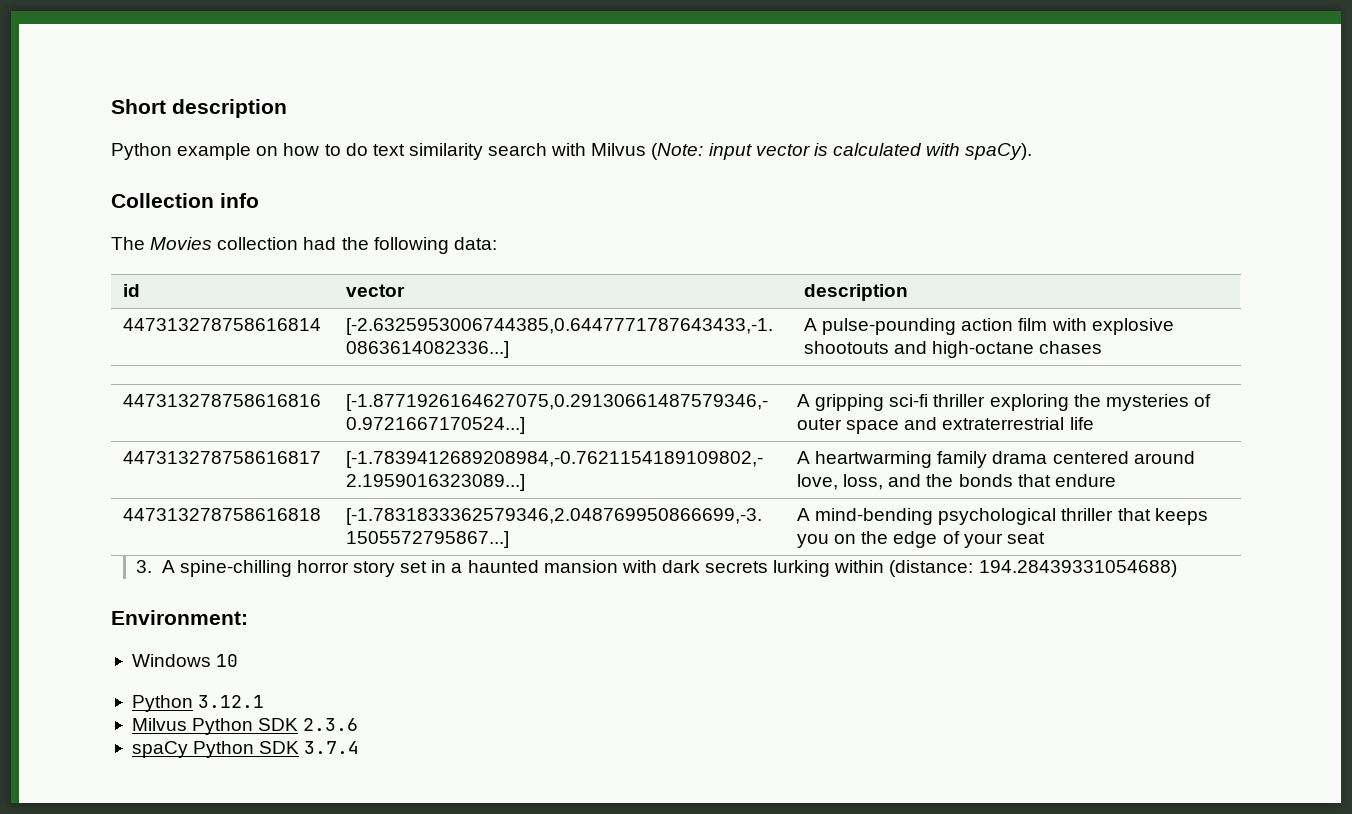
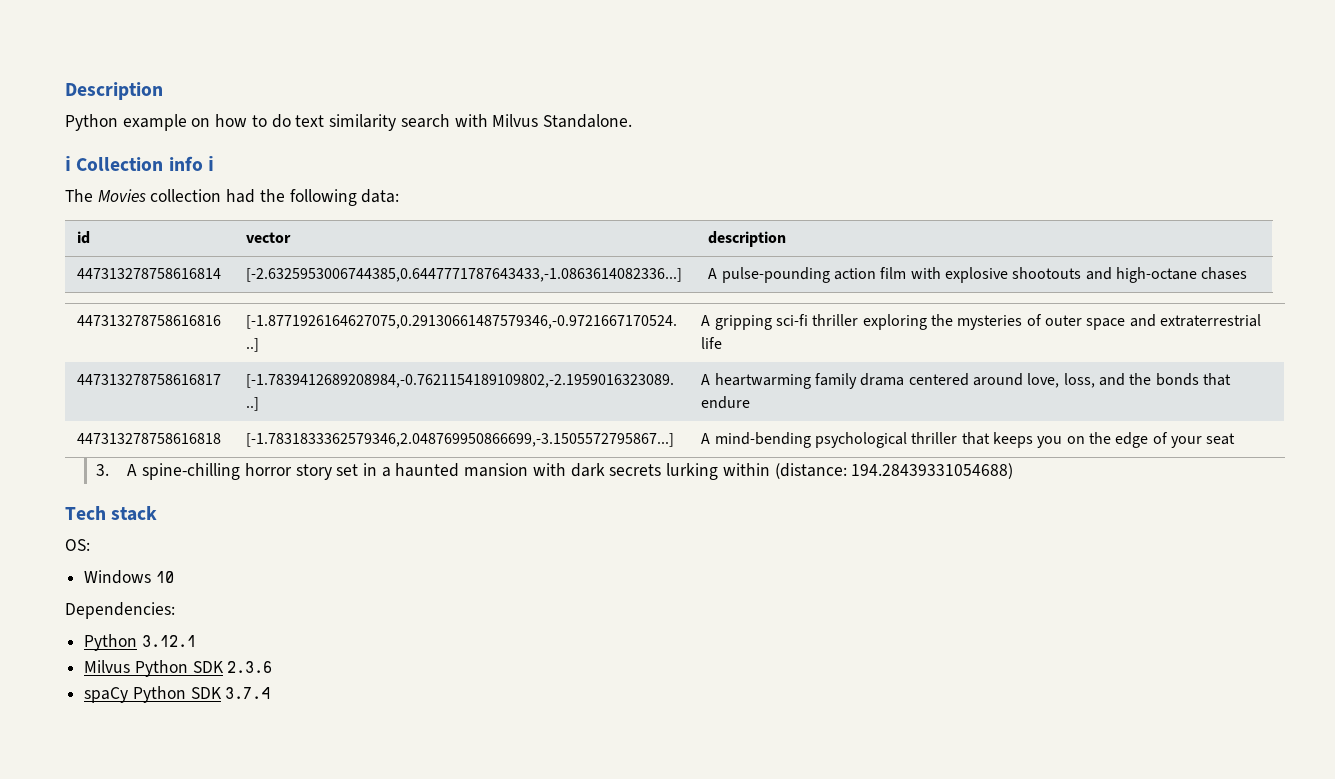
- Short description
+ Description
- Python example on how to do text similarity search with Milvus (Note: input vector is calculated with spaCy).
- Collection info
+ Python example on how to do text similarity search with Milvus Standalone.
+ ℹ Collection info ℹ
- Environment:
+ Tech stack
+ OS:
+ Dependencies:

